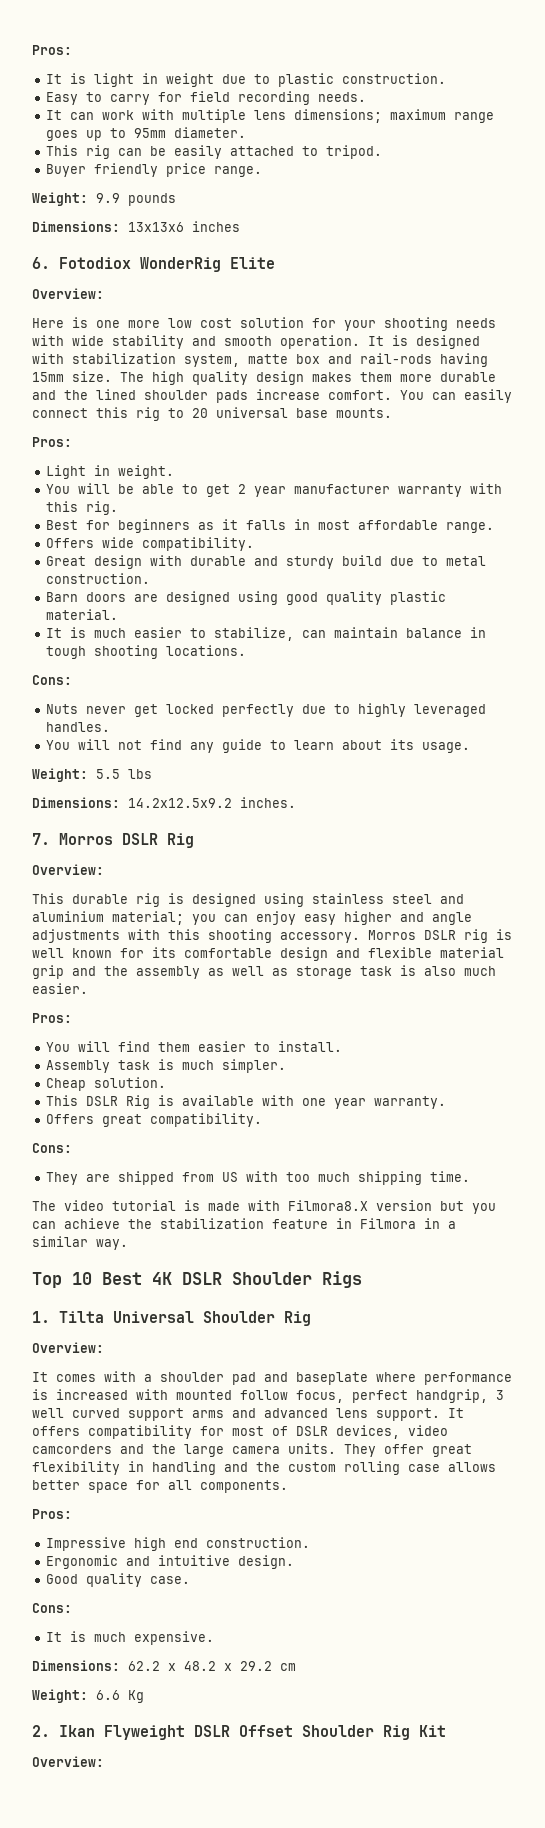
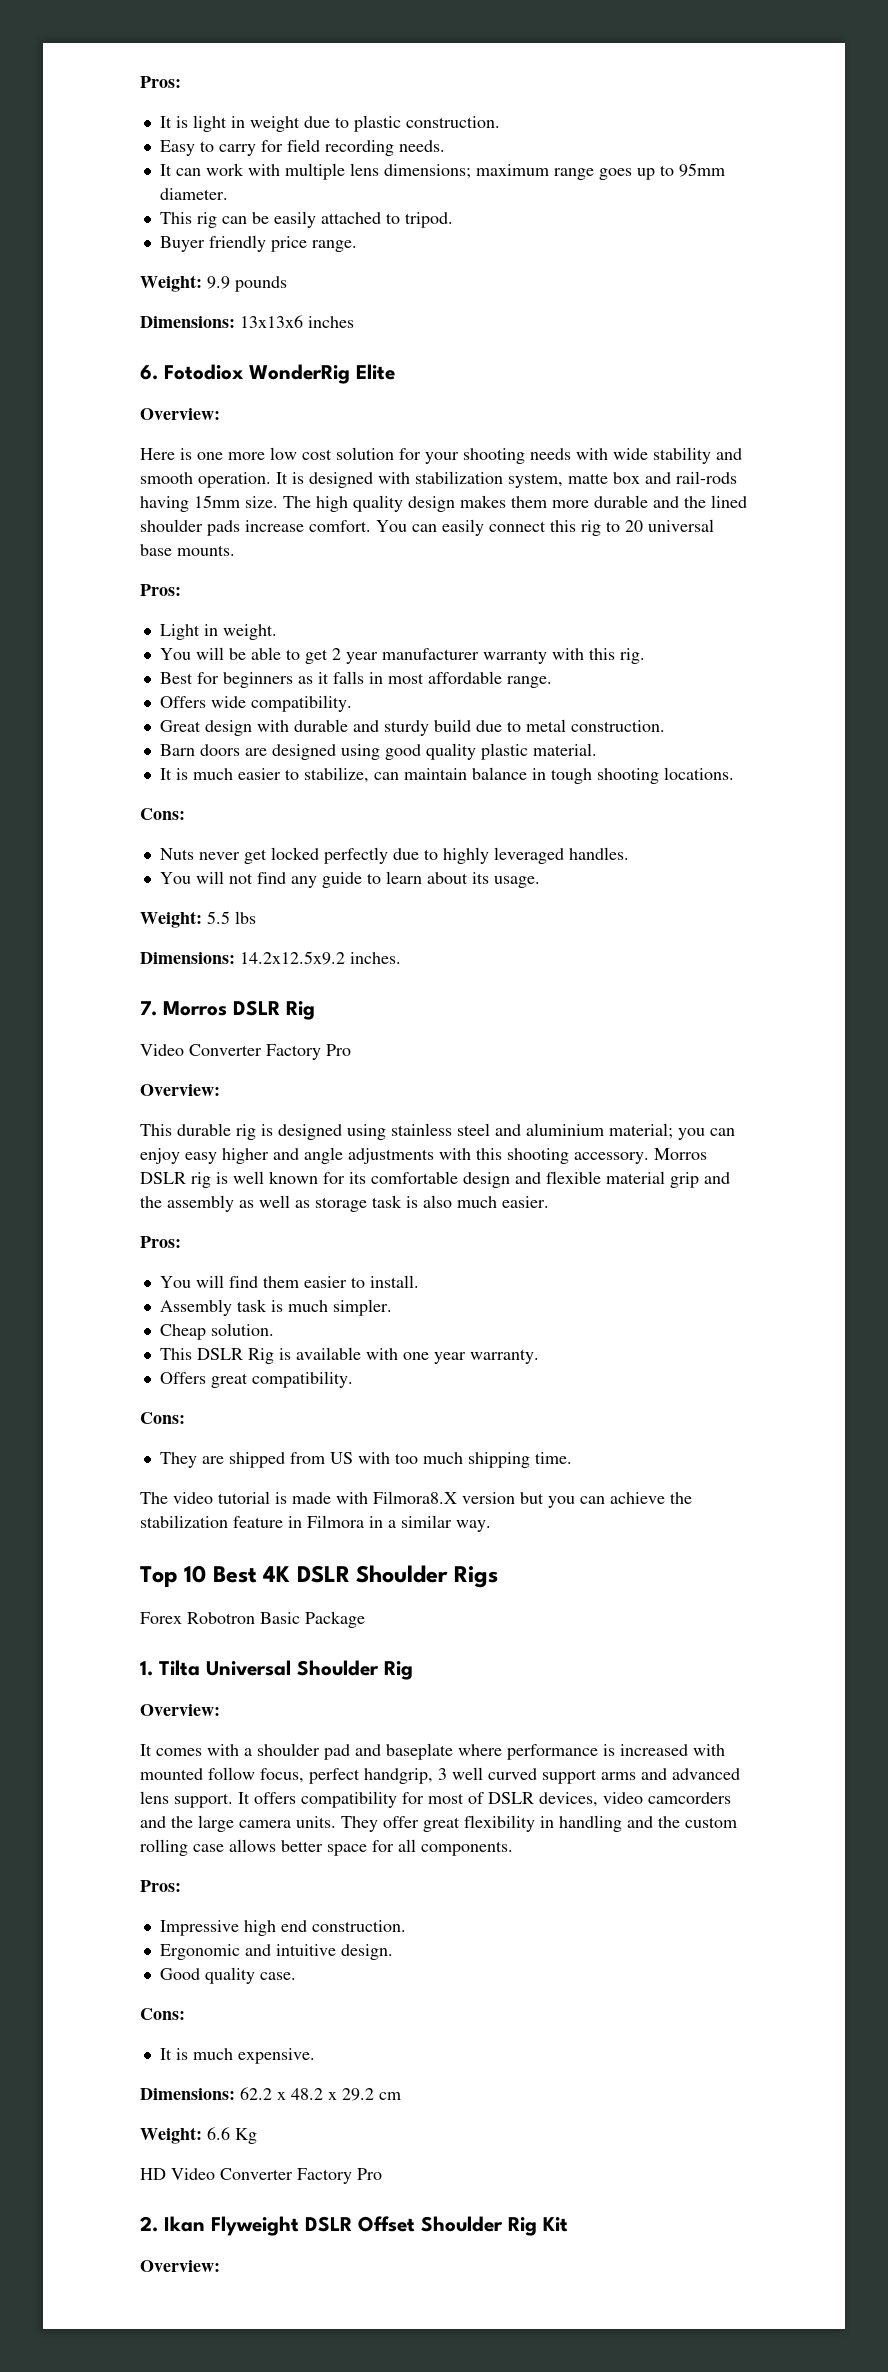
  7. Morros DSLR Rig
+ Video Converter Factory Pro
+ Forex Robotron Basic Package
+ HD Video Converter Factory Pro

